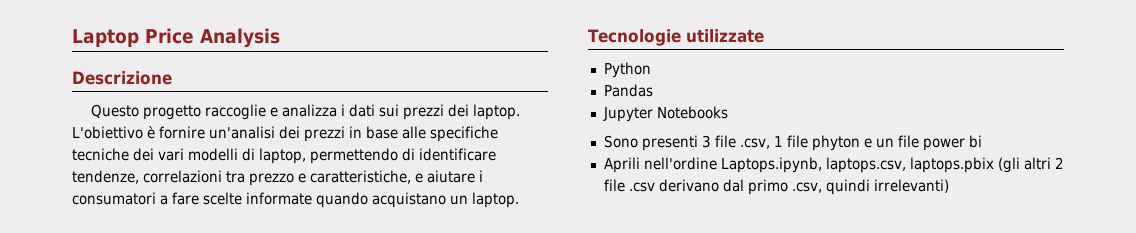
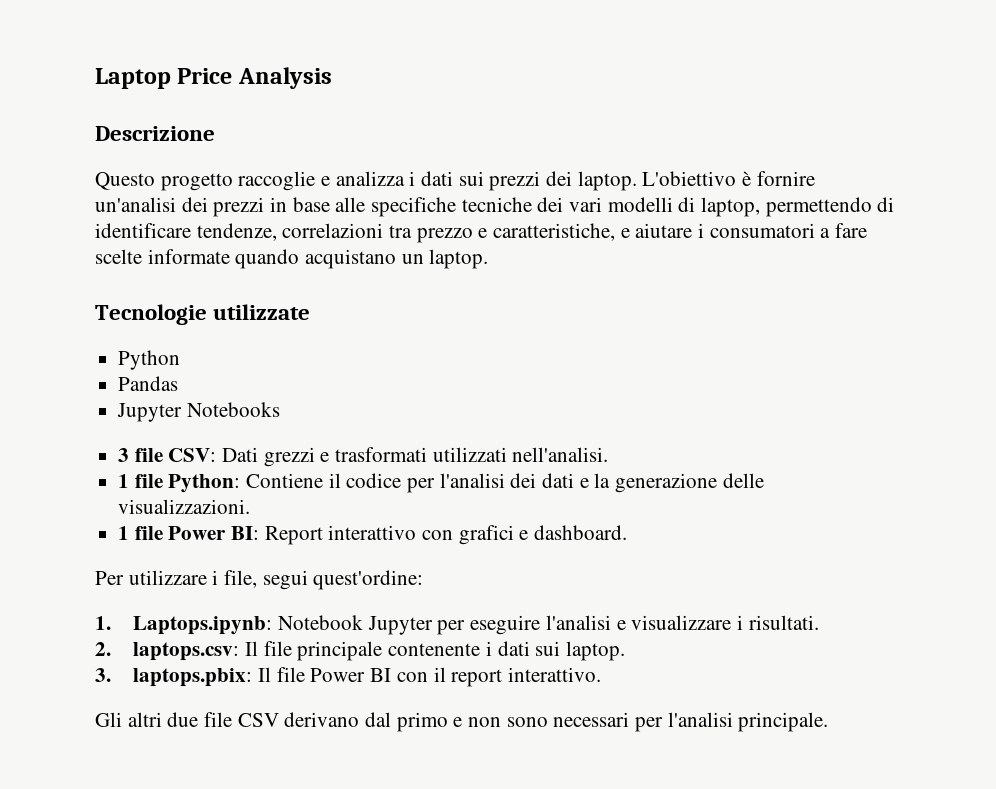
- Sono presenti 3 file .csv, 1 file phyton e un file power bi
- Aprili nell'ordine Laptops.ipynb, laptops.csv, laptops.pbix (gli altri 2 file .csv derivano dal primo .csv, quindi irrelevanti)
+ 3 file CSV: Dati grezzi e trasformati utilizzati nell'analisi.
+ 1 file Python: Contiene il codice per l'analisi dei dati e la generazione delle visualizzazioni.
+ 1 file Power BI: Report interattivo con grafici e dashboard.
+ Per utilizzare i file, segui quest'ordine:
+ 1. Laptops.ipynb: Notebook Jupyter per eseguire l'analisi e visualizzare i risultati.
+ 2. laptops.csv: Il file principale contenente i dati sui laptop.
+ 3. laptops.pbix: Il file Power BI con il report interattivo.
+ Gli altri due file CSV derivano dal primo e non sono necessari per l'analisi principale.

